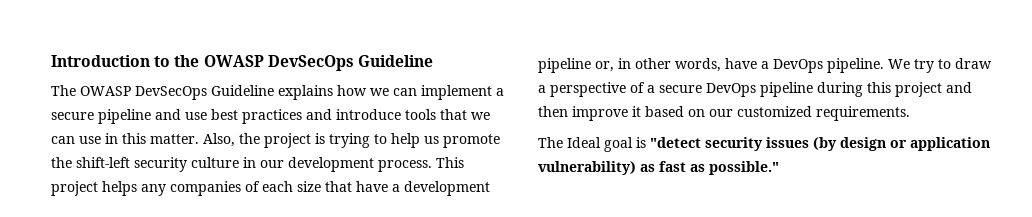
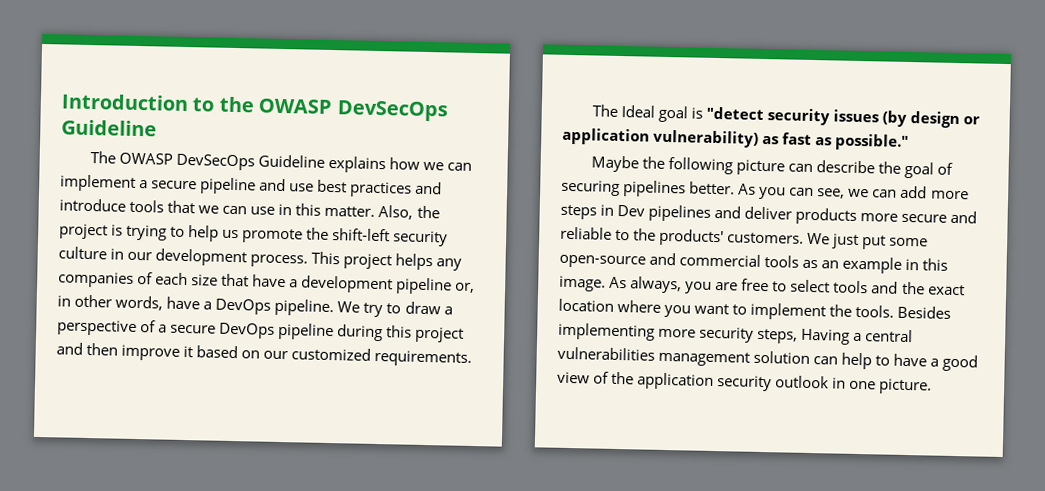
+ Maybe the following picture can describe the goal of securing pipelines better. As you can see, we can add more steps in Dev pipelines and deliver products more secure and reliable to the products' customers. We just put some open-source and commercial tools as an example in this image. As always, you are free to select tools and the exact location where you want to implement the tools. Besides implementing more security steps, Having a central vulnerabilities management solution can help to have a good view of the application security outlook in one picture.

